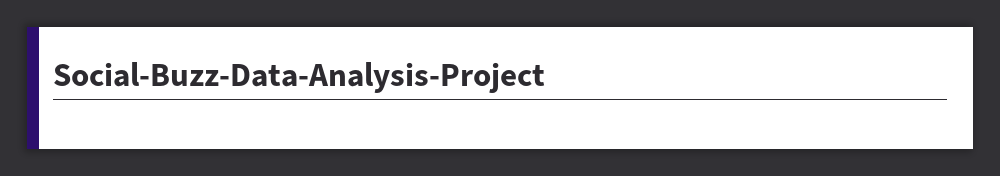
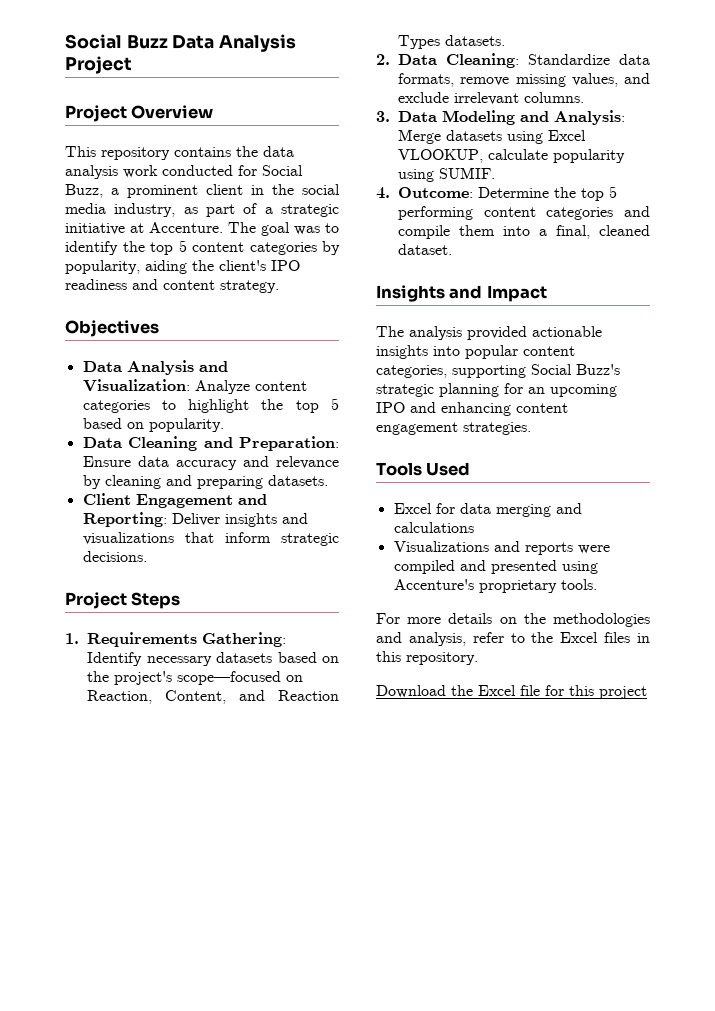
- Social-Buzz-Data-Analysis-Project
+ Social Buzz Data Analysis Project
+ Project Overview
+ This repository contains the data analysis work conducted for Social Buzz, a prominent client in the social media industry, as part of a strategic initiative at Accenture. The goal was to identify the top 5 content categories by popularity, aiding the client's IPO readiness and content strategy.
+ Objectives
+ Data Analysis and Visualization: Analyze content categories to highlight the top 5 based on popularity.
+ Data Cleaning and Preparation: Ensure data accuracy and relevance by cleaning and preparing datasets.
+ Client Engagement and Reporting: Deliver insights and visualizations that inform strategic decisions.
+ Project Steps
+ 1. Requirements Gathering: Identify necessary datasets based on the project's scope—focused on Reaction, Content, and Reaction Types datasets.
+ 2. Data Cleaning: Standardize data formats, remove missing values, and exclude irrelevant columns.
+ 3. Data Modeling and Analysis: Merge datasets using Excel VLOOKUP, calculate popularity using SUMIF.
+ 4. Outcome: Determine the top 5 performing content categories and compile them into a final, cleaned dataset.
+ Insights and Impact
+ The analysis provided actionable insights into popular content categories, supporting Social Buzz's strategic planning for an upcoming IPO and enhancing content engagement strategies.
+ Tools Used
+ Excel for data merging and calculations
+ Visualizations and reports were compiled and presented using Accenture's proprietary tools.
+ For more details on the methodologies and analysis, refer to the Excel files in this repository.
+ Download the Excel file for this project

